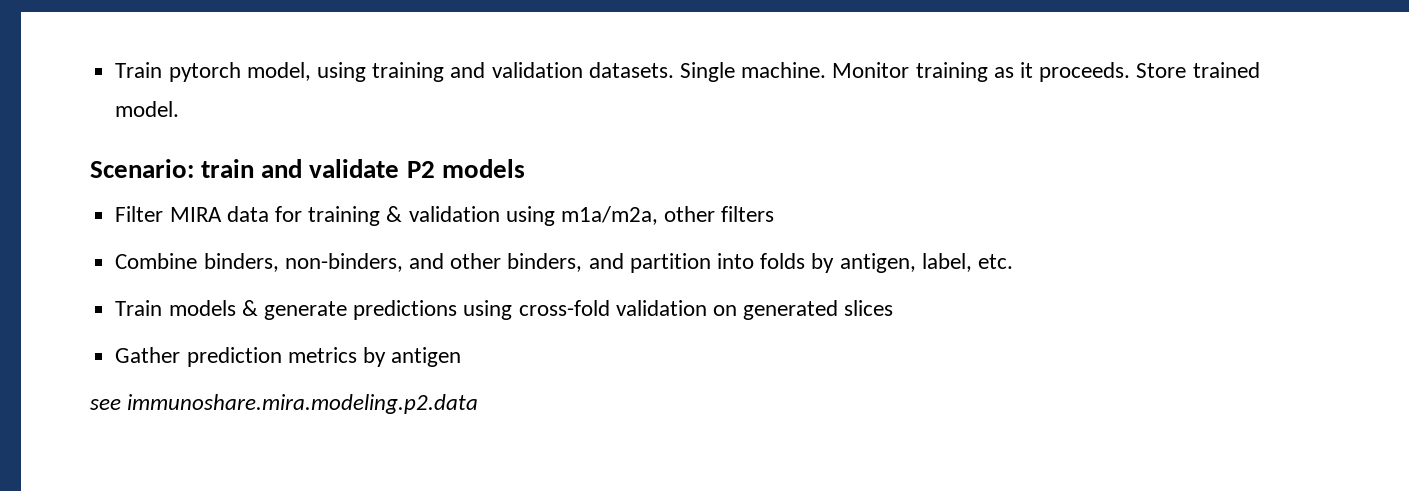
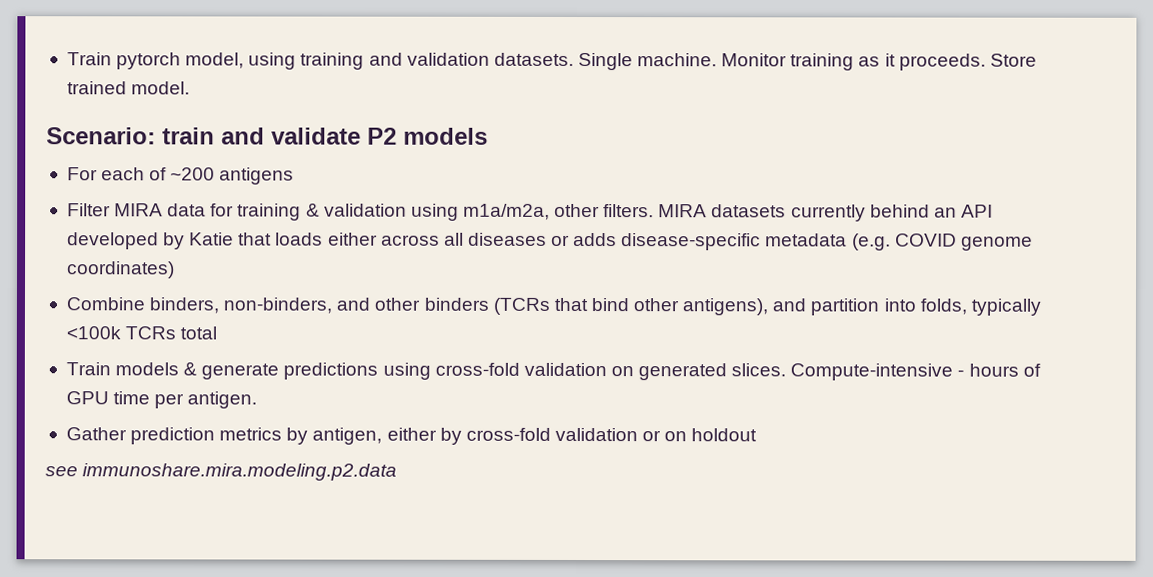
+ For each of ~200 antigens
- Filter MIRA data for training & validation using m1a/m2a, other filters
+ Filter MIRA data for training & validation using m1a/m2a, other filters. MIRA datasets currently behind an API developed by Katie that loads either across all diseases or adds disease-specific metadata (e.g. COVID genome coordinates)
- Combine binders, non-binders, and other binders, and partition into folds by antigen, label, etc.
+ Combine binders, non-binders, and other binders (TCRs that bind other antigens), and partition into folds, typically <100k TCRs total
- Train models & generate predictions using cross-fold validation on generated slices
- Gather prediction metrics by antigen
+ Train models & generate predictions using cross-fold validation on generated slices. Compute-intensive - hours of GPU time per antigen.
+ Gather prediction metrics by antigen, either by cross-fold validation or on holdout

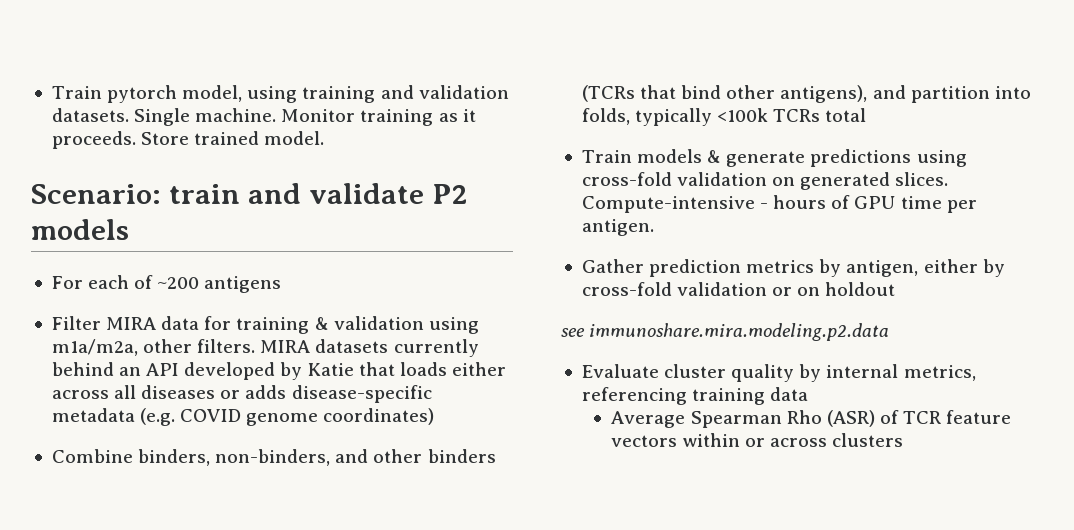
+ Evaluate cluster quality by internal metrics, referencing training data
+ Average Spearman Rho (ASR) of TCR feature vectors within or across clusters

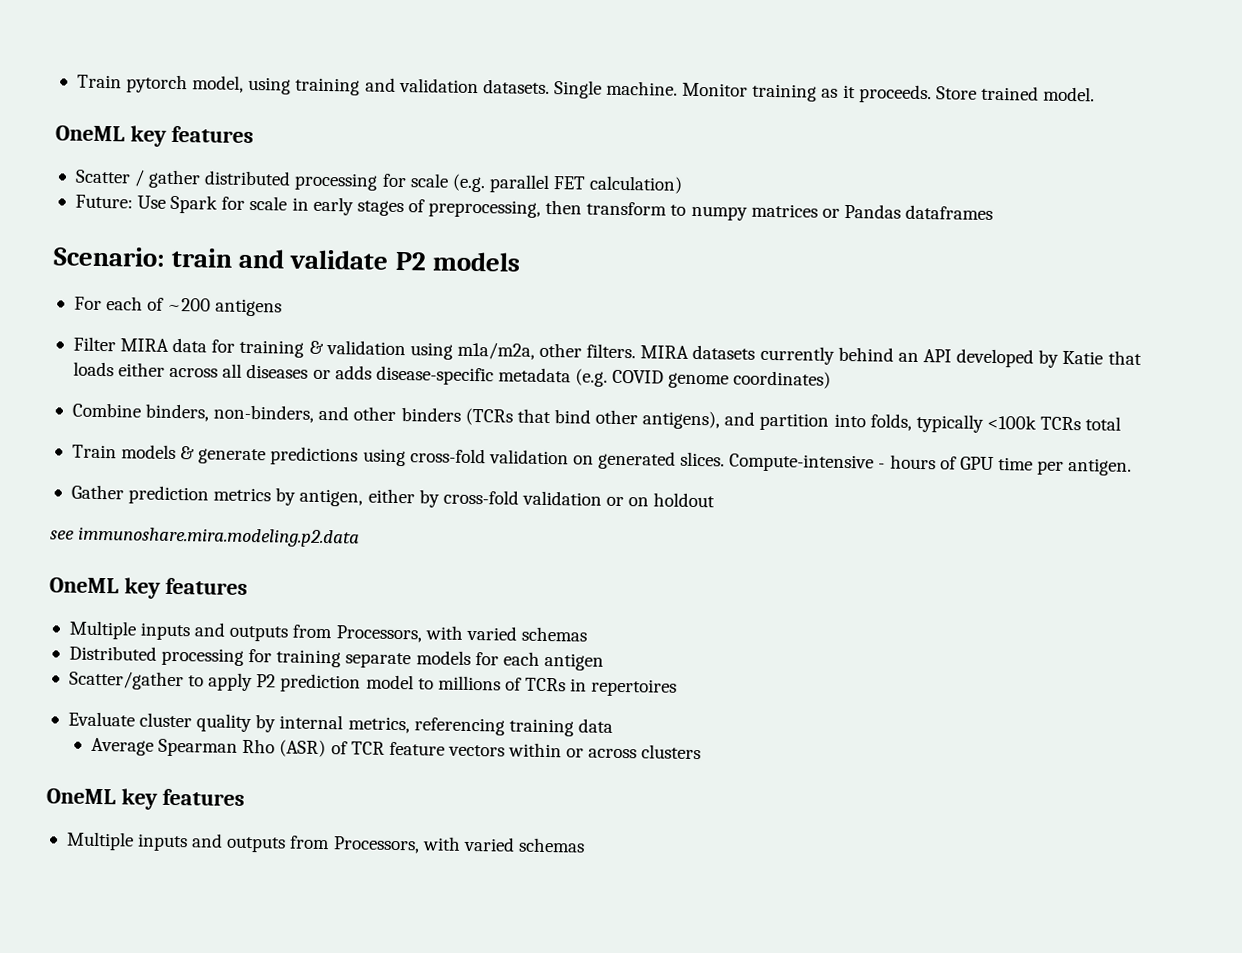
  Store trained model.
+ OneML key features
+ Scatter / gather distributed processing for scale (e.g. parallel FET calculation)
+ Future: Use Spark for scale in early stages of preprocessing, then transform to numpy matrices or Pandas dataframes
  see immunoshare.mira.modeling.p2.data
+ OneML key features
+ Multiple inputs and outputs from Processors, with varied schemas
+ Distributed processing for training separate models for each antigen
+ Scatter/gather to apply P2 prediction model to millions of TCRs in repertoires
  Average Spearman Rho (ASR) of TCR feature vectors within or across clusters
+ OneML key features
+ Multiple inputs and outputs from Processors, with varied schemas

